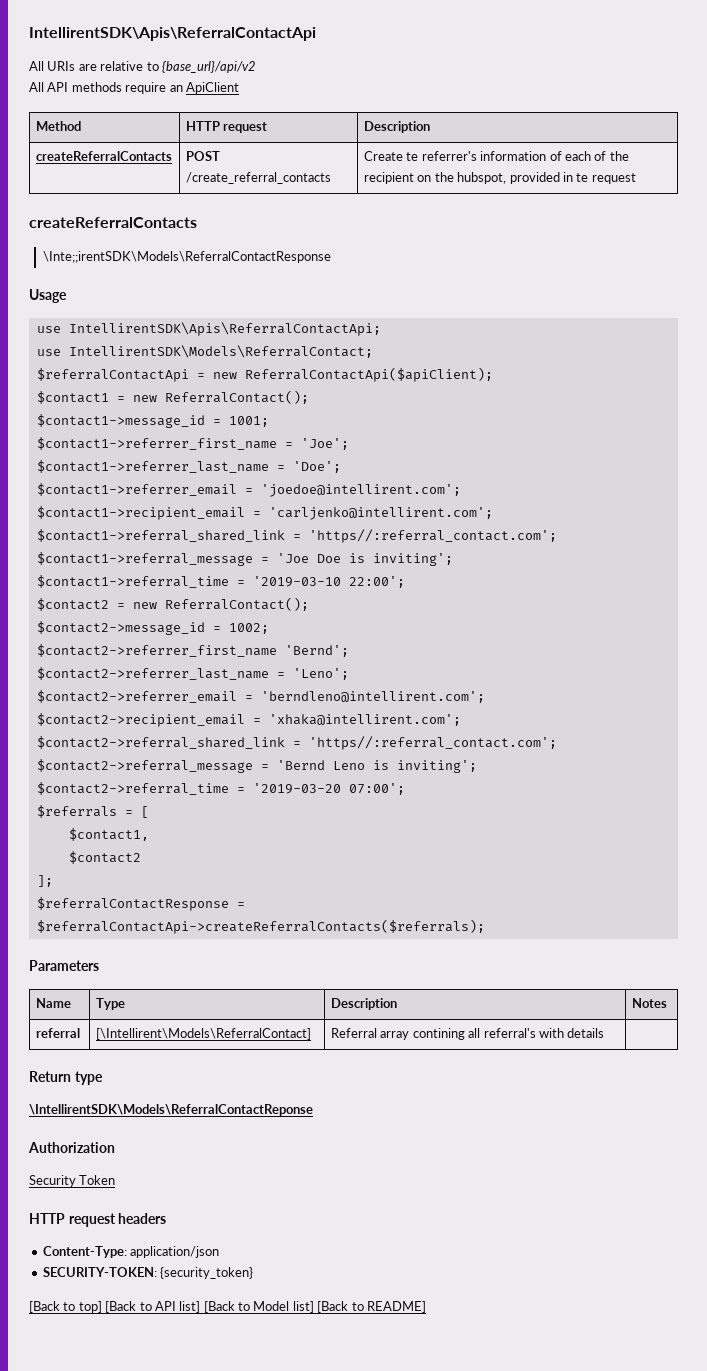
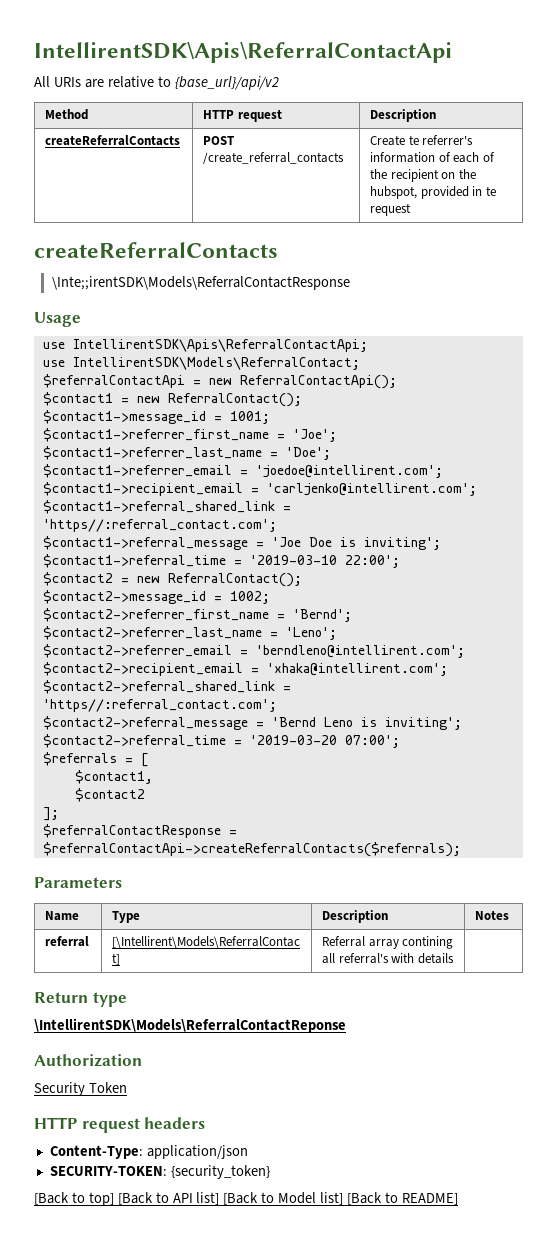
- All API methods require an ApiClient
- $referralContactApi = new ReferralContactApi($apiClient);
+ $referralContactApi = new ReferralContactApi();
- $contact2->referrer_first_name 'Bernd';
+ $contact2->referrer_first_name = 'Bernd';

